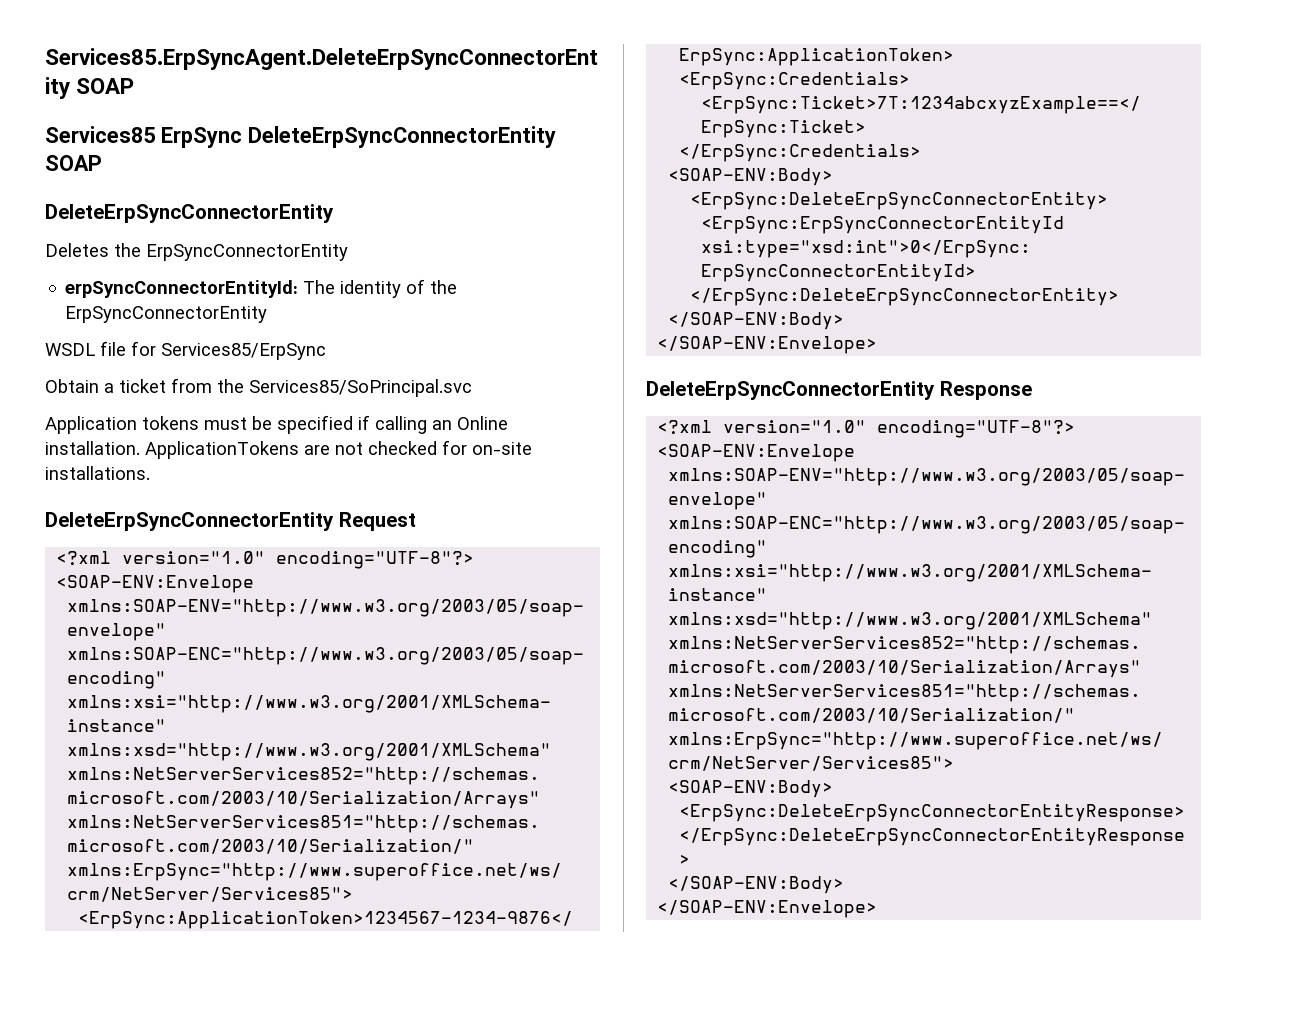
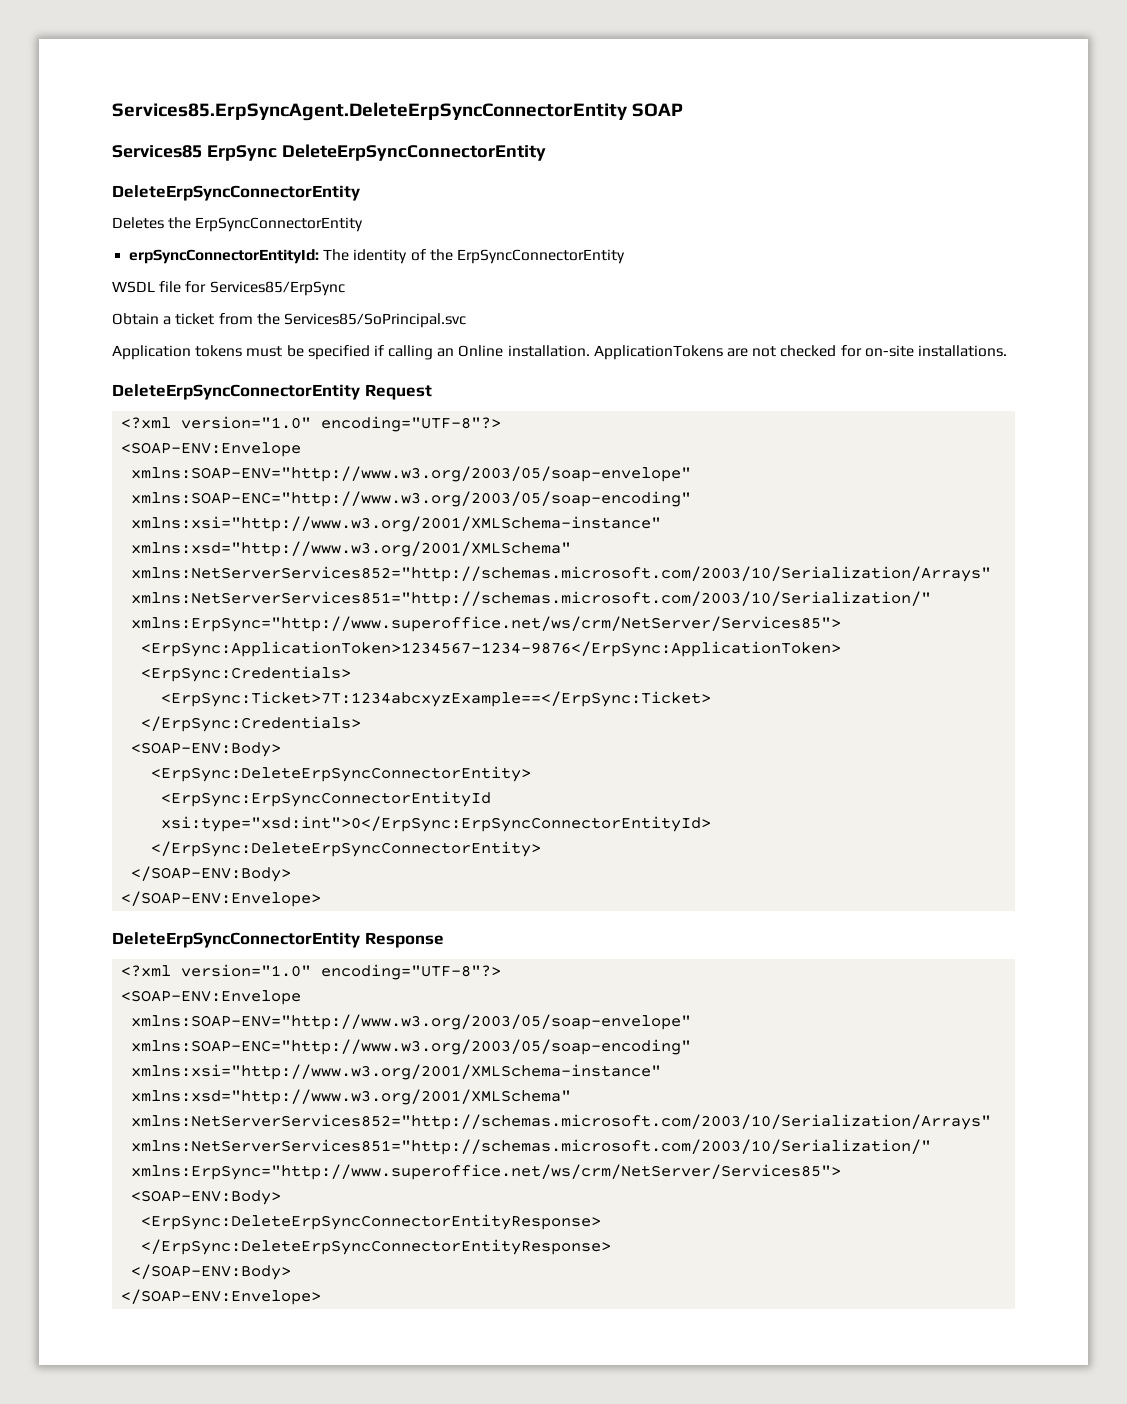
- Services85 ErpSync DeleteErpSyncConnectorEntity SOAP
+ Services85 ErpSync DeleteErpSyncConnectorEntity

